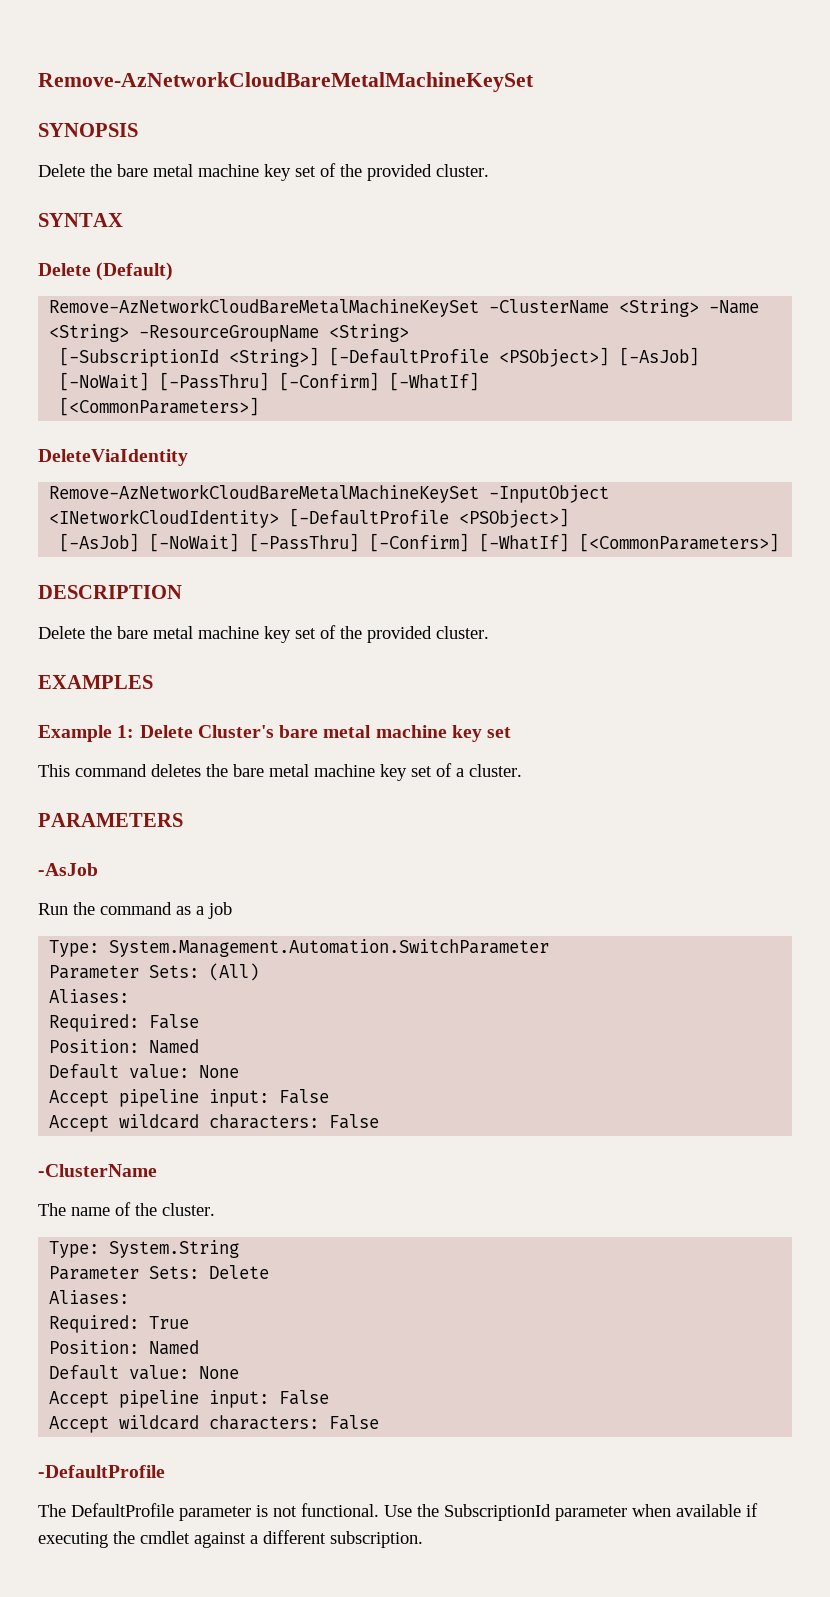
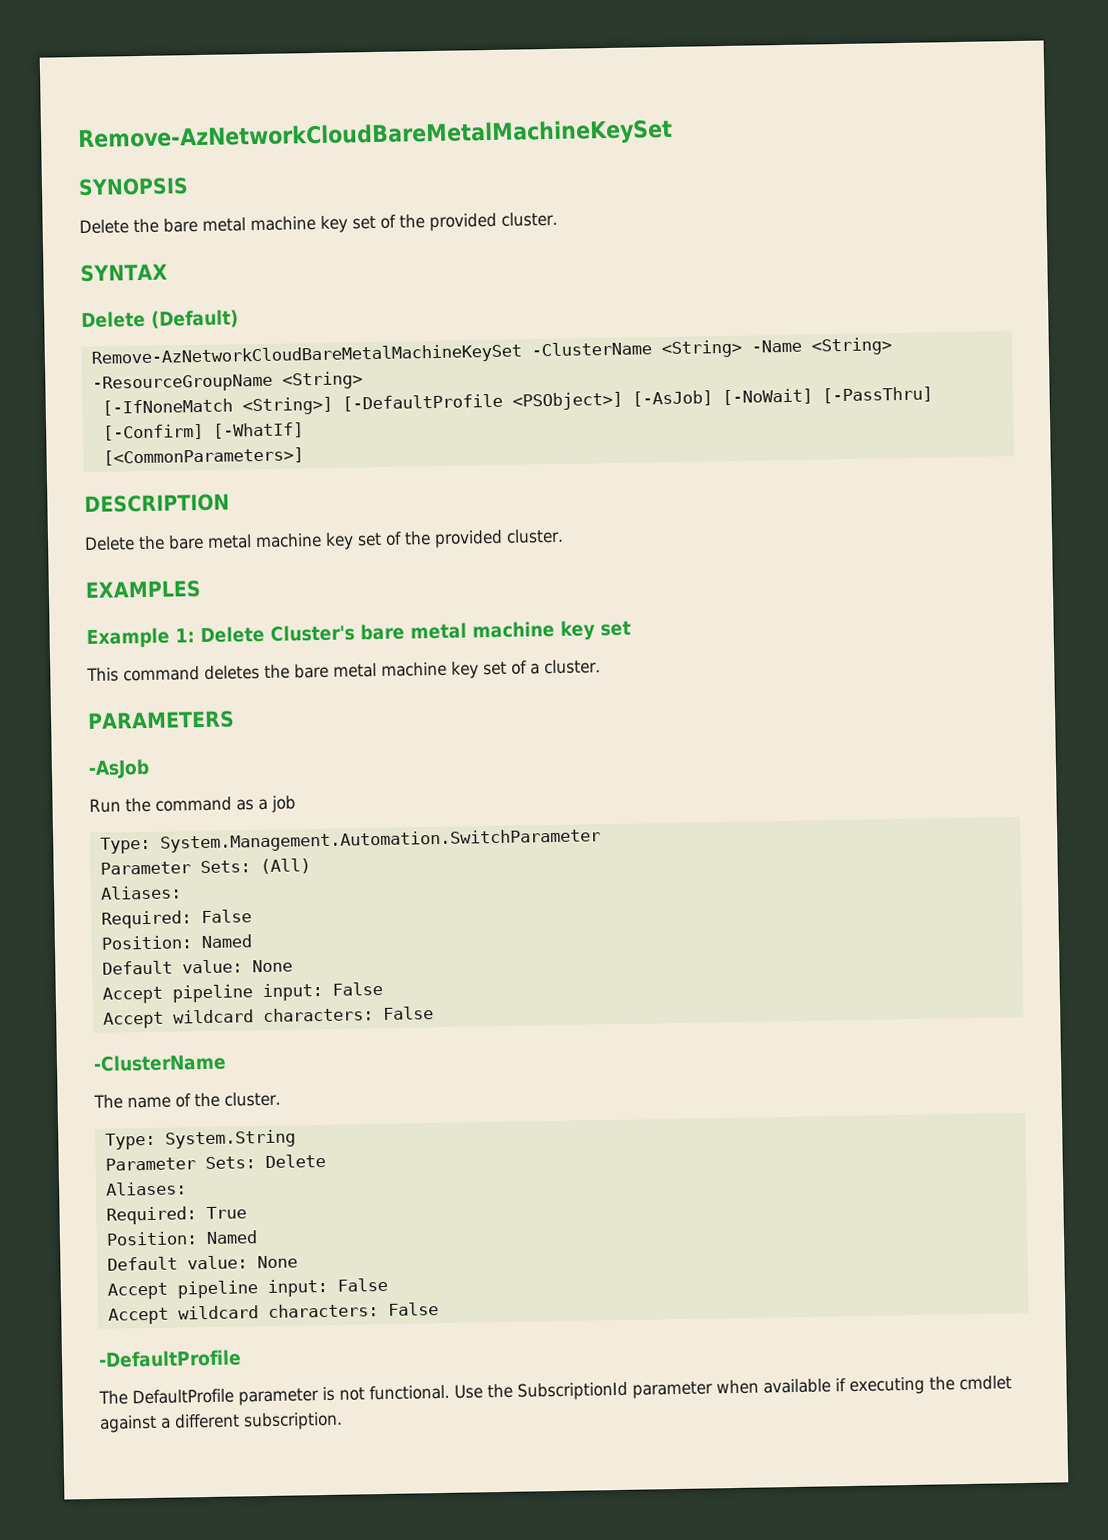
- [-SubscriptionId <String>] [-DefaultProfile <PSObject>] [-AsJob] [-NoWait] [-PassThru] [-Confirm] [-WhatIf]
+ [-IfNoneMatch <String>] [-DefaultProfile <PSObject>] [-AsJob] [-NoWait] [-PassThru] [-Confirm] [-WhatIf]
- DeleteViaIdentity
- Remove-AzNetworkCloudBareMetalMachineKeySet -InputObject <INetworkCloudIdentity> [-DefaultProfile <PSObject>]
- [-AsJob] [-NoWait] [-PassThru] [-Confirm] [-WhatIf] [<CommonParameters>]

